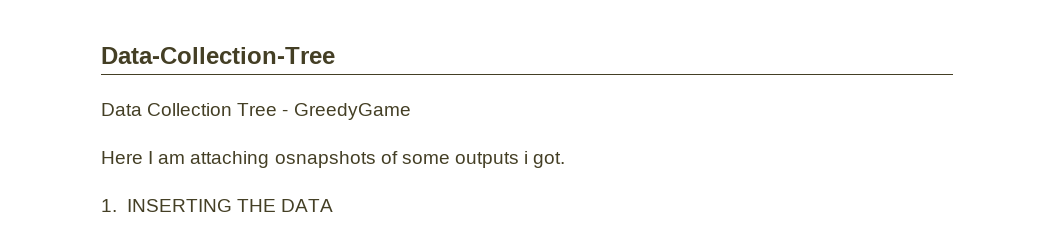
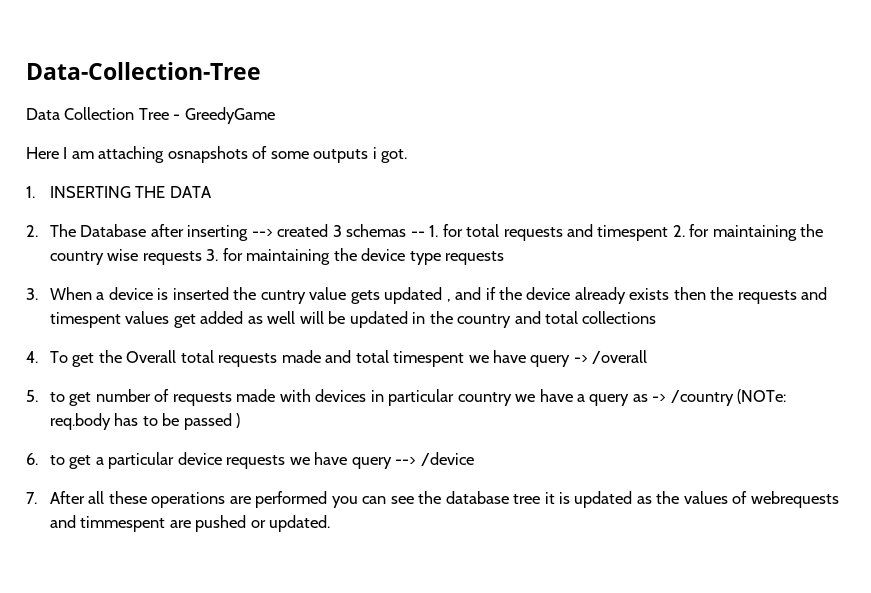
+ 2. The Database after inserting --> created 3 schemas -- 1. for total requests and timespent 2. for maintaining the country wise requests 3. for maintaining the device type requests
+ 3. When a device is inserted the cuntry value gets updated , and if the device already exists then the requests and timespent values get added as well will be updated in the country and total collections
+ 4. To get the Overall total requests made and total timespent we have query -> /overall
+ 5. to get number of requests made with devices in particular country we have a query as -> /country (NOTe: req.body has to be passed )
+ 6. to get a particular device requests we have query --> /device
+ 7. After all these operations are performed you can see the database tree it is updated as the values of webrequests and timmespent are pushed or updated.

